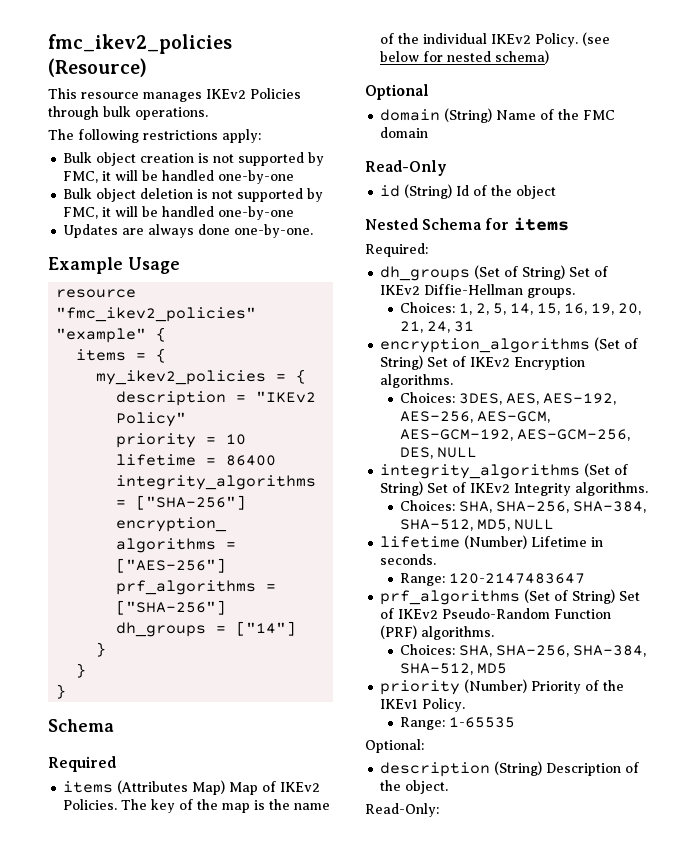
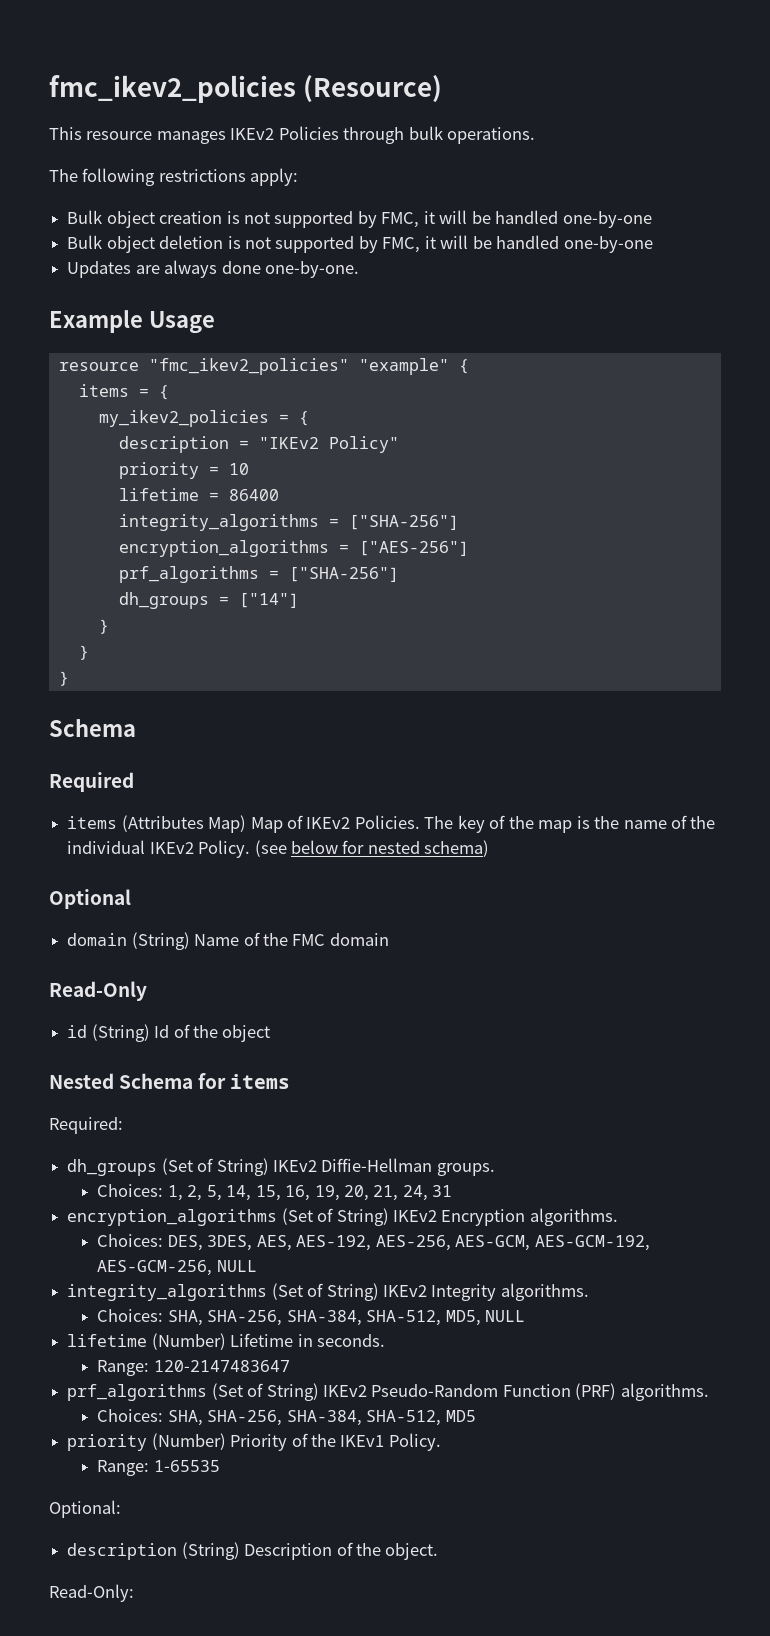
- dh_groups (Set of String) Set of IKEv2 Diffie-Hellman groups.
+ dh_groups (Set of String) IKEv2 Diffie-Hellman groups.
- encryption_algorithms (Set of String) Set of IKEv2 Encryption algorithms.
+ encryption_algorithms (Set of String) IKEv2 Encryption algorithms.
- Choices: 3DES, AES, AES-192, AES-256, AES-GCM, AES-GCM-192, AES-GCM-256, DES, NULL
+ Choices: DES, 3DES, AES, AES-192, AES-256, AES-GCM, AES-GCM-192, AES-GCM-256, NULL
- integrity_algorithms (Set of String) Set of IKEv2 Integrity algorithms.
+ integrity_algorithms (Set of String) IKEv2 Integrity algorithms.
- prf_algorithms (Set of String) Set of IKEv2 Pseudo-Random Function (PRF) algorithms.
+ prf_algorithms (Set of String) IKEv2 Pseudo-Random Function (PRF) algorithms.

